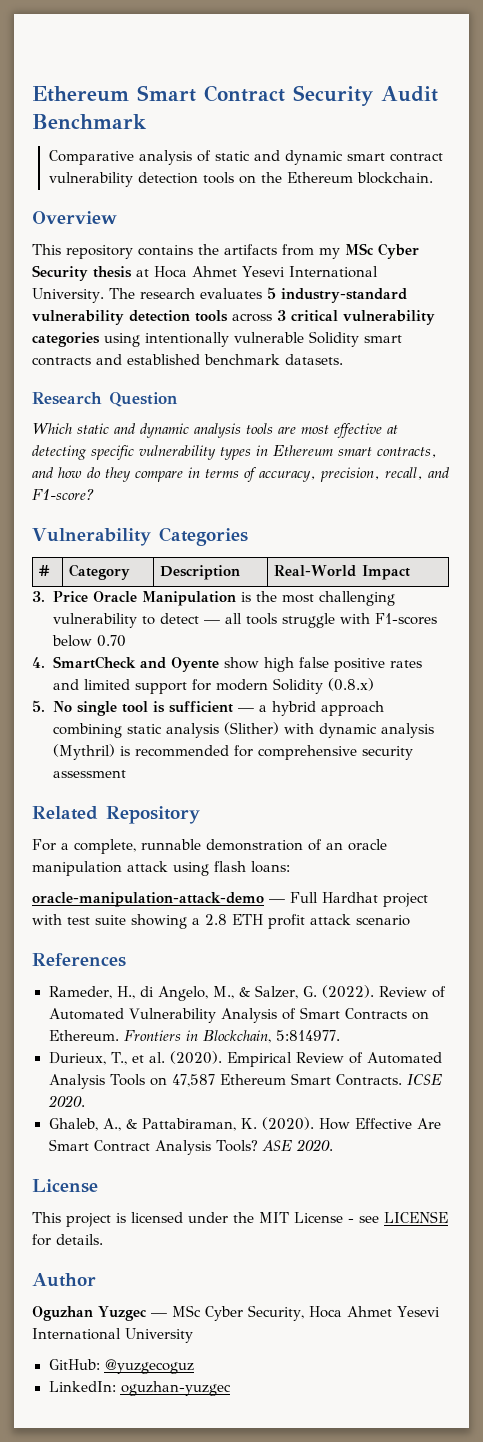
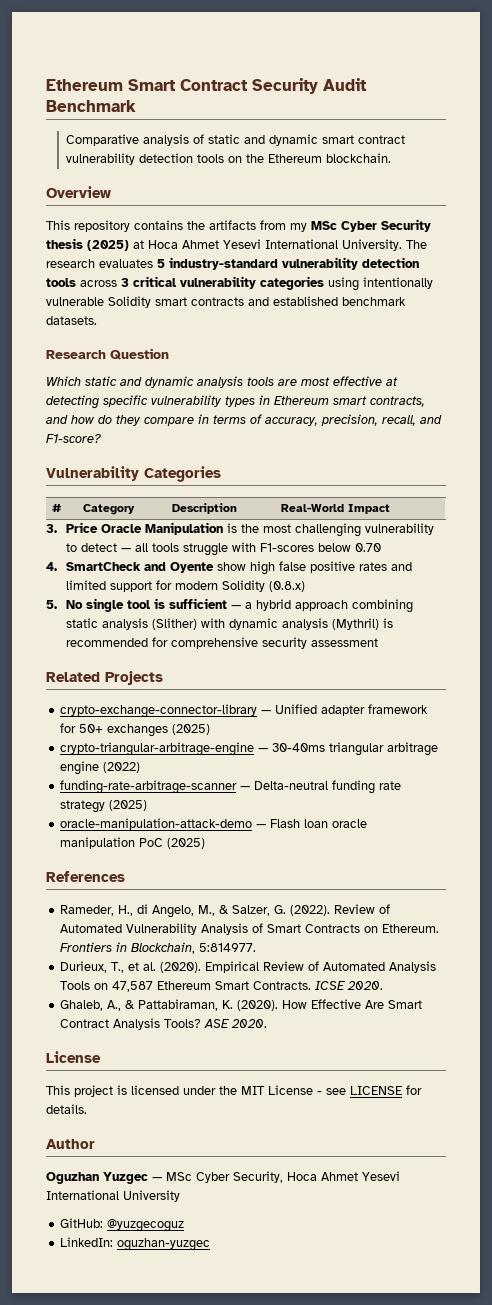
- This repository contains the artifacts from my MSc Cyber Security thesis at Hoca Ahmet Yesevi International University.
+ This repository contains the artifacts from my MSc Cyber Security thesis (2025) at Hoca Ahmet Yesevi International University.
- Related Repository
- For a complete, runnable demonstration of an oracle manipulation attack using flash loans:
- oracle-manipulation-attack-demo — Full Hardhat project with test suite showing a 2.8 ETH profit attack scenario
+ Related Projects
+ crypto-exchange-connector-library — Unified adapter framework for 50+ exchanges (2025)
+ crypto-triangular-arbitrage-engine — 30-40ms triangular arbitrage engine (2022)
+ funding-rate-arbitrage-scanner — Delta-neutral funding rate strategy (2025)
+ oracle-manipulation-attack-demo — Flash loan oracle manipulation PoC (2025)

